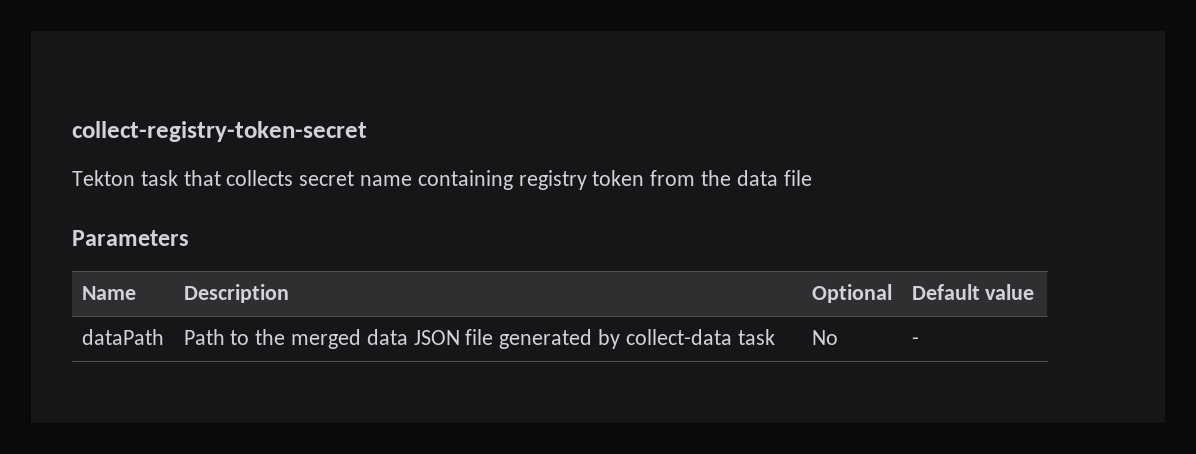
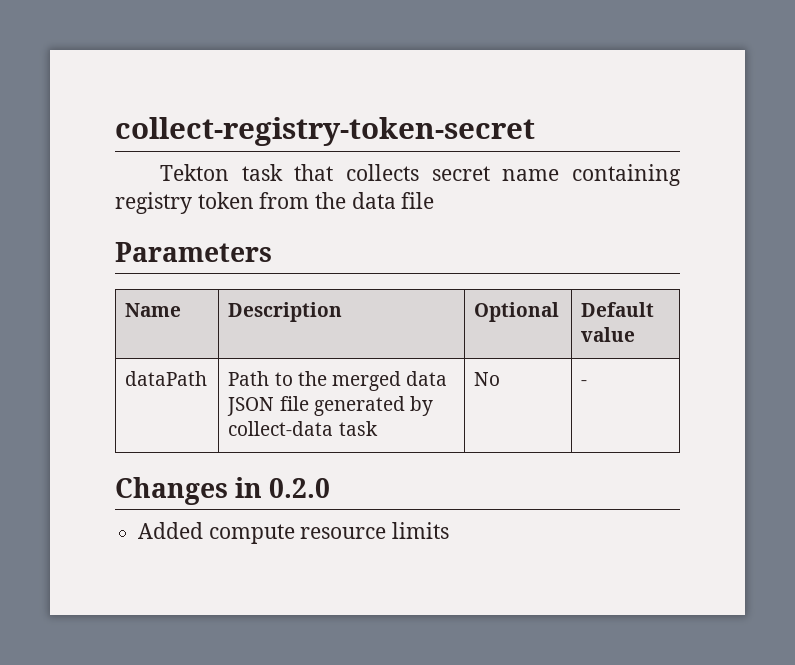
+ Changes in 0.2.0
+ Added compute resource limits

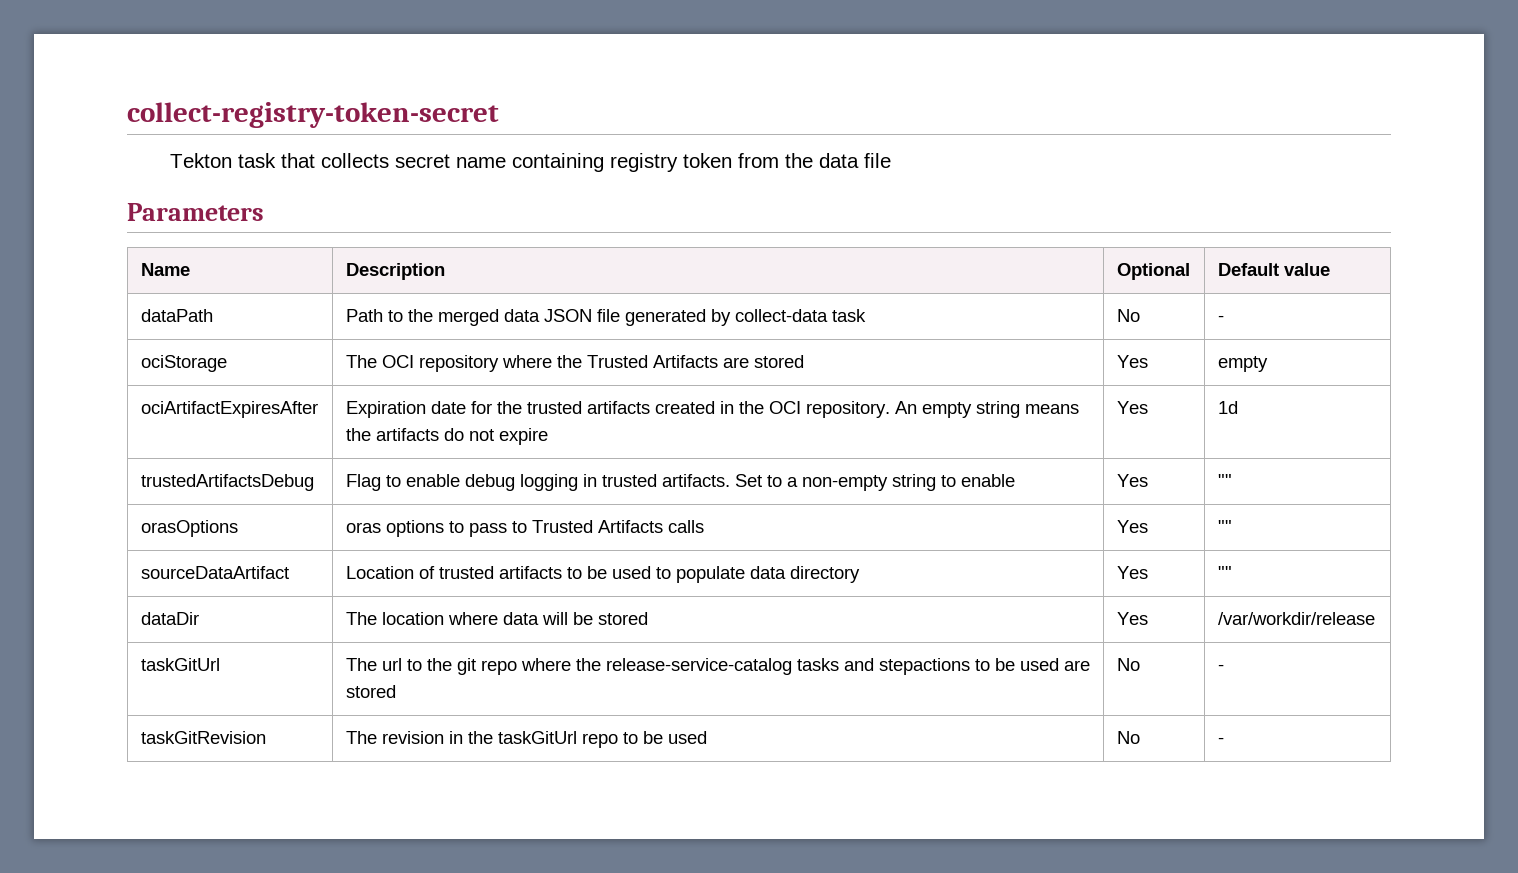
- Changes in 0.2.0
- Added compute resource limits
+ ociStorage | The OCI repository where the Trusted Artifacts are stored | Yes | empty
+ ociArtifactExpiresAfter | Expiration date for the trusted artifacts created in the OCI repository. An empty string means the artifacts do not expire | Yes | 1d
+ trustedArtifactsDebug | Flag to enable debug logging in trusted artifacts. Set to a non-empty string to enable | Yes | ""
+ orasOptions | oras options to pass to Trusted Artifacts calls | Yes | ""
+ sourceDataArtifact | Location of trusted artifacts to be used to populate data directory | Yes | ""
+ dataDir | The location where data will be stored | Yes | /var/workdir/release
+ taskGitUrl | The url to the git repo where the release-service-catalog tasks and stepactions to be used are stored | No | -
+ taskGitRevision | The revision in the taskGitUrl repo to be used | No | -

